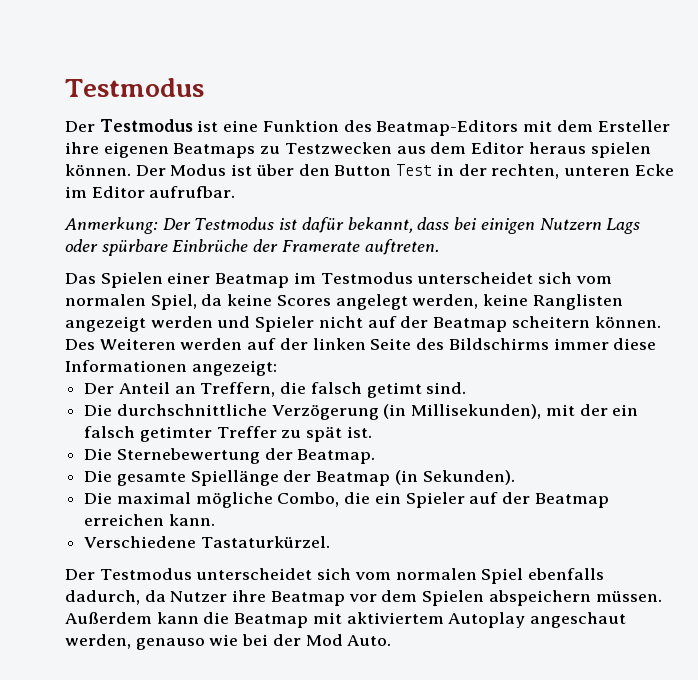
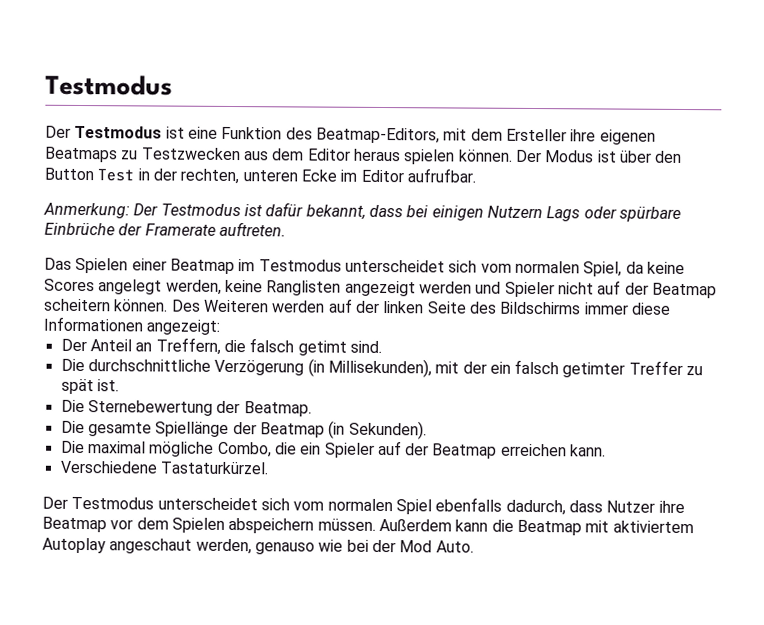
- Der Testmodus ist eine Funktion des Beatmap-Editors mit dem Ersteller ihre eigenen Beatmaps zu Testzwecken aus dem Editor heraus spielen können.
+ Der Testmodus ist eine Funktion des Beatmap-Editors, mit dem Ersteller ihre eigenen Beatmaps zu Testzwecken aus dem Editor heraus spielen können.
- Der Testmodus unterscheidet sich vom normalen Spiel ebenfalls dadurch, da Nutzer ihre Beatmap vor dem Spielen abspeichern müssen.
+ Der Testmodus unterscheidet sich vom normalen Spiel ebenfalls dadurch, dass Nutzer ihre Beatmap vor dem Spielen abspeichern müssen.

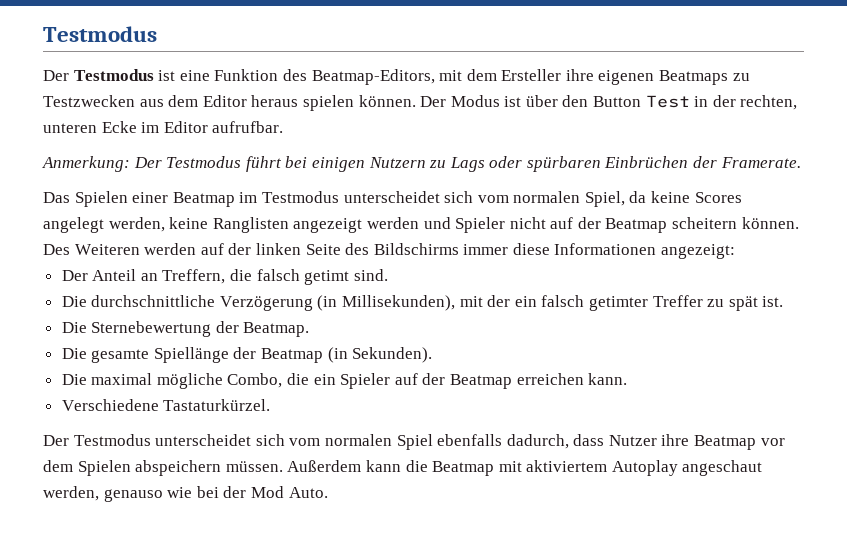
- Anmerkung: Der Testmodus ist dafür bekannt, dass bei einigen Nutzern Lags oder spürbare Einbrüche der Framerate auftreten.
+ Anmerkung: Der Testmodus führt bei einigen Nutzern zu Lags oder spürbaren Einbrüchen der Framerate.

